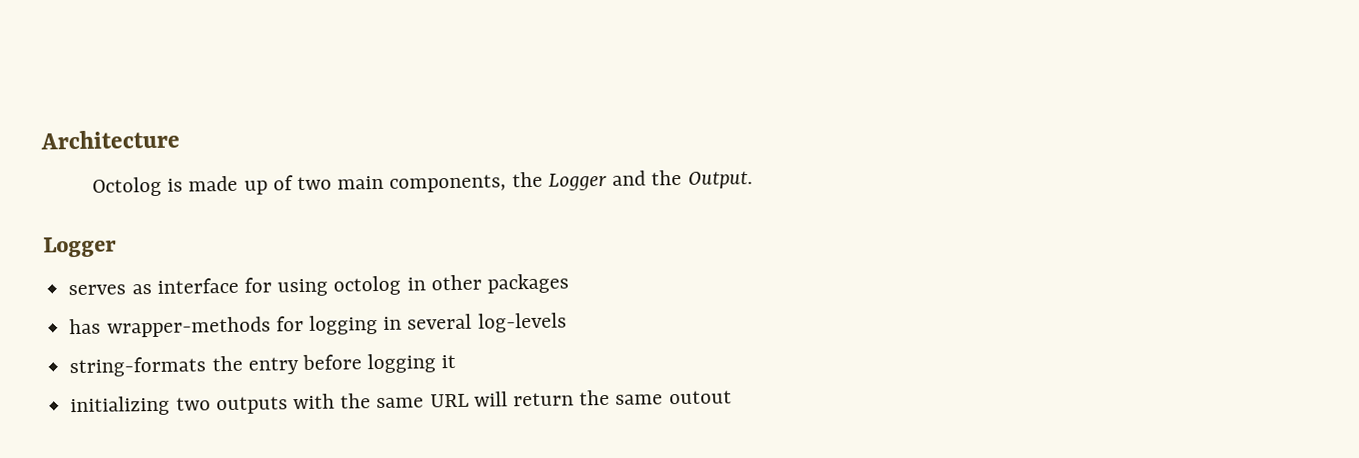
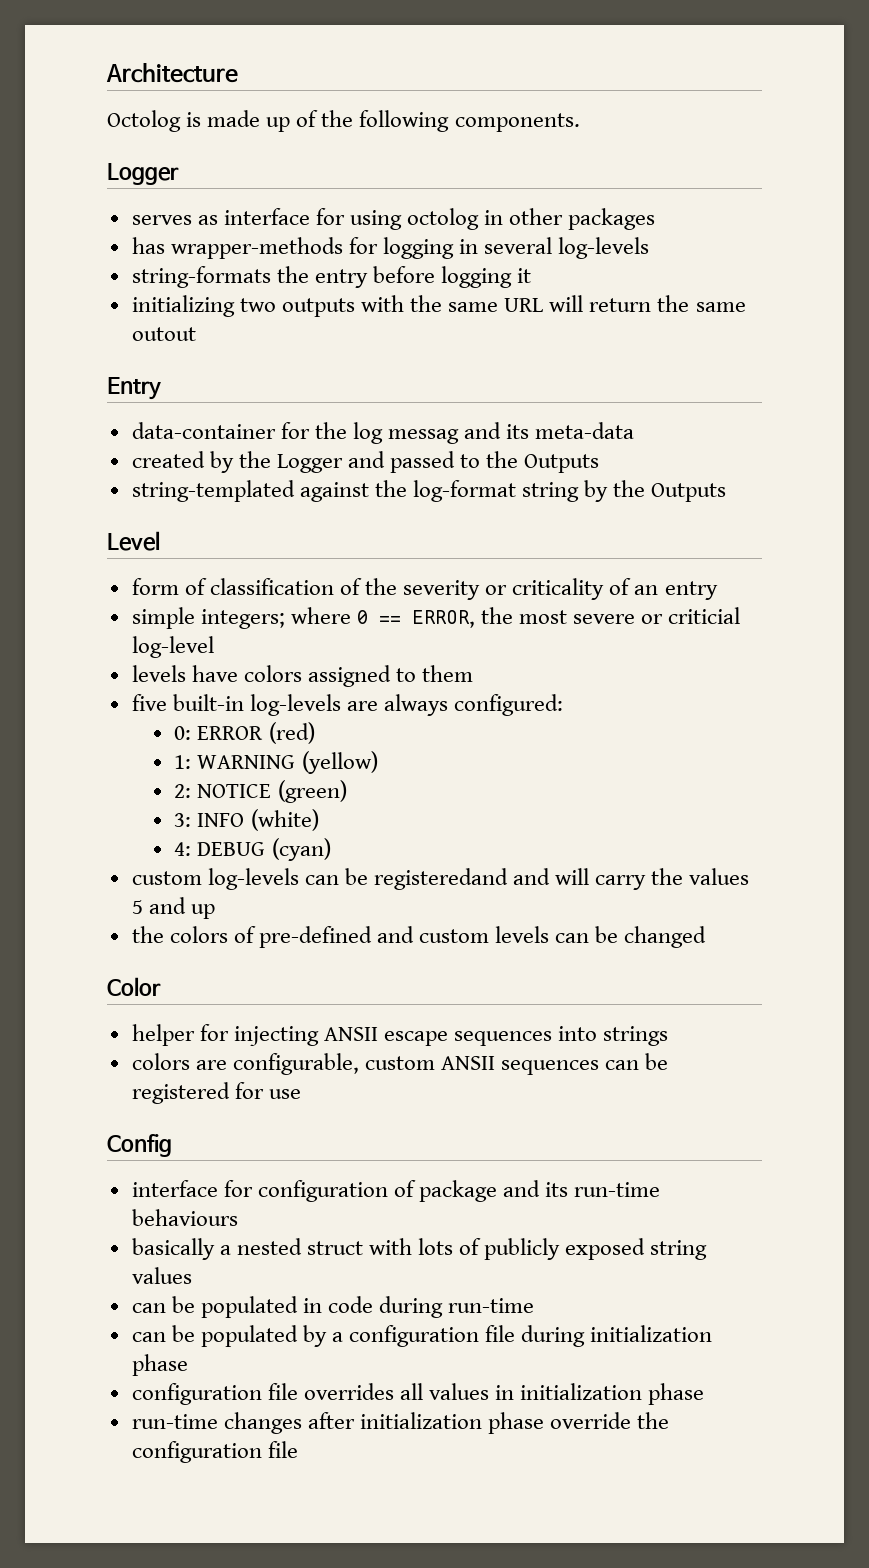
- Octolog is made up of two main components, the Logger and the Output.
+ Octolog is made up of the following components.
+ Entry
+ data-container for the log messag and its meta-data
+ created by the Logger and passed to the Outputs
+ string-templated against the log-format string by the Outputs
+ Level
+ form of classification of the severity or criticality of an entry
+ simple integers; where 0 == ERROR, the most severe or criticial log-level
+ levels have colors assigned to them
+ five built-in log-levels are always configured:
+ 0: ERROR (red)
+ 1: WARNING (yellow)
+ 2: NOTICE (green)
+ 3: INFO (white)
+ 4: DEBUG (cyan)
+ custom log-levels can be registeredand and will carry the values 5 and up
+ the colors of pre-defined and custom levels can be changed
+ Color
+ helper for injecting ANSII escape sequences into strings
+ colors are configurable, custom ANSII sequences can be registered for use
+ Config
+ interface for configuration of package and its run-time behaviours
+ basically a nested struct with lots of publicly exposed string values
+ can be populated in code during run-time
+ can be populated by a configuration file during initialization phase
+ configuration file overrides all values in initialization phase
+ run-time changes after initialization phase override the configuration file

